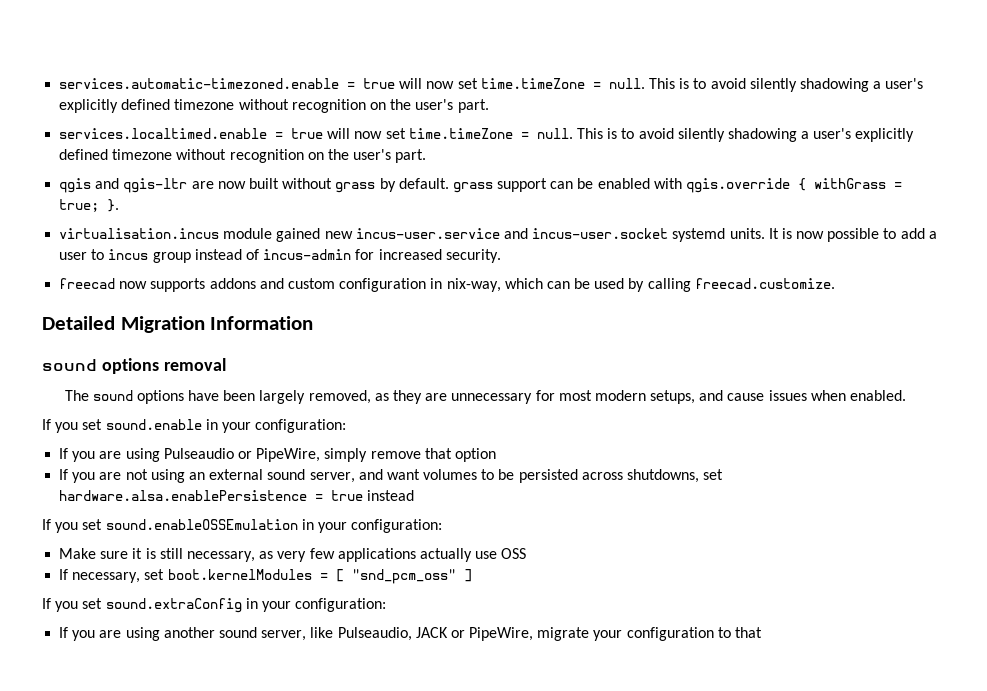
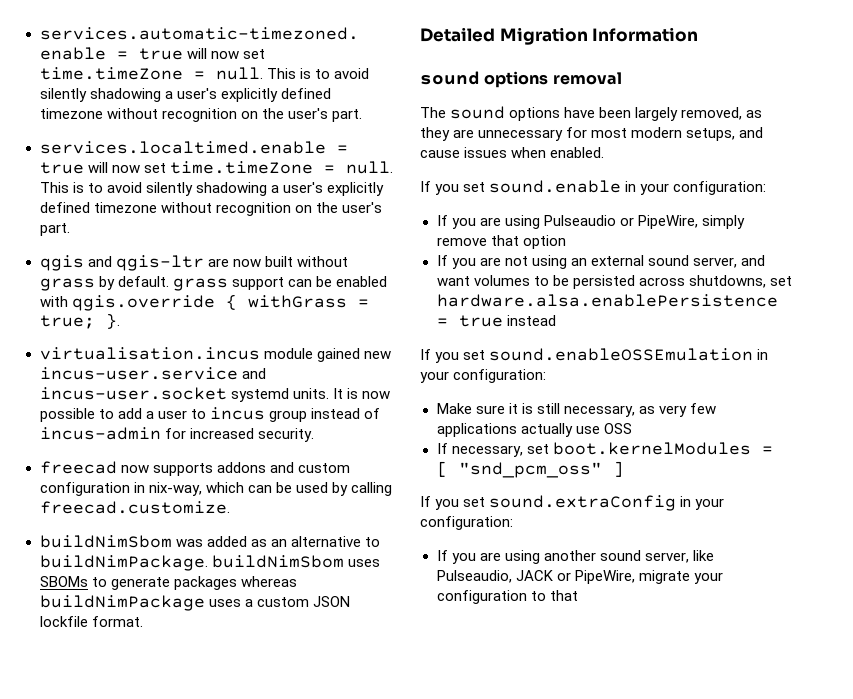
+ buildNimSbom was added as an alternative to buildNimPackage. buildNimSbom uses SBOMs to generate packages whereas buildNimPackage uses a custom JSON lockfile format.

